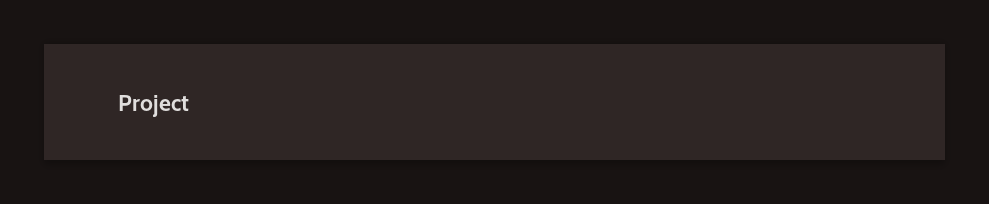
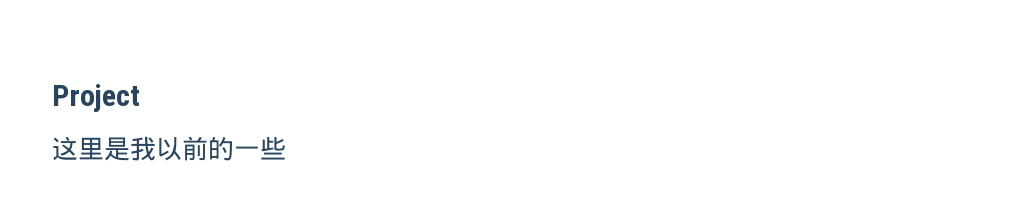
+ 这里是我以前的一些

